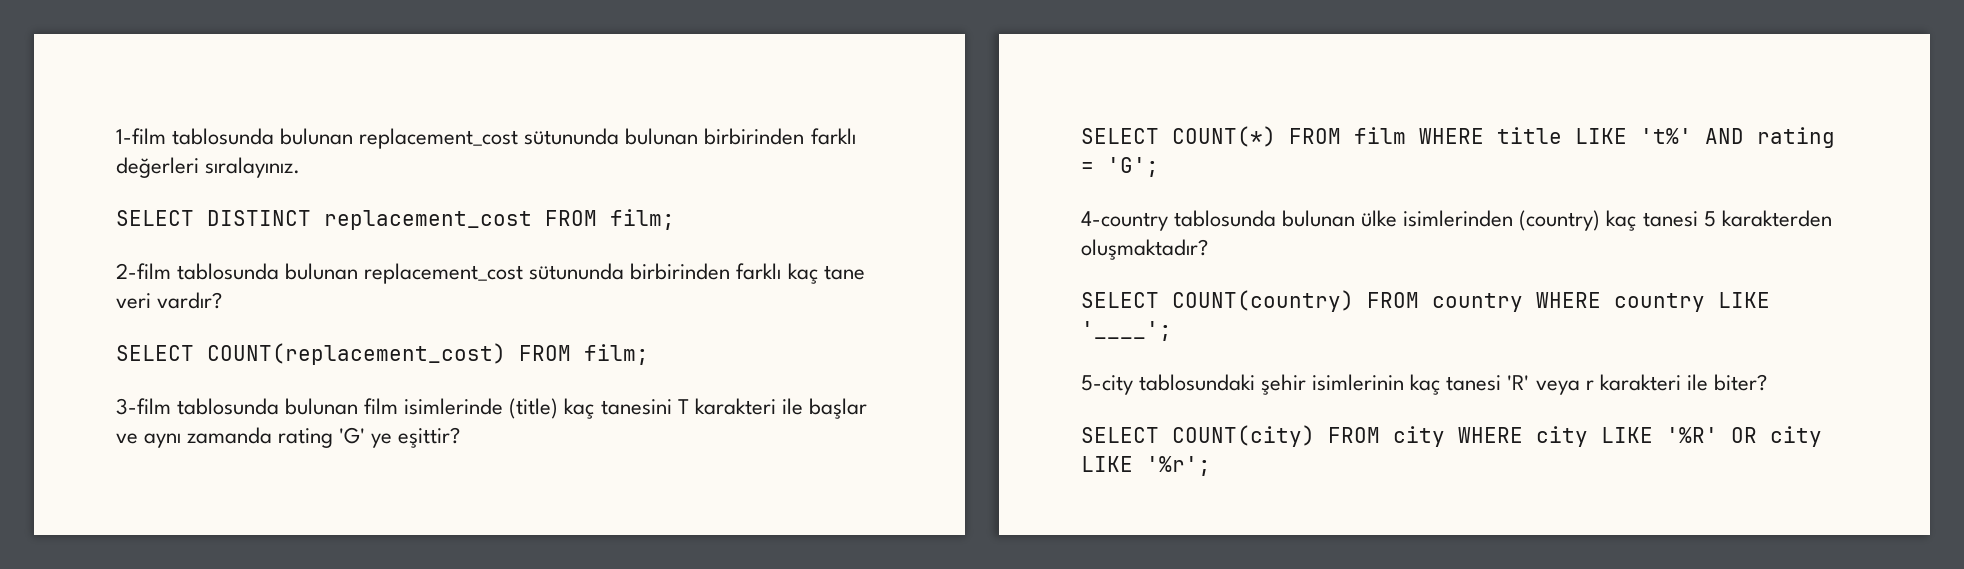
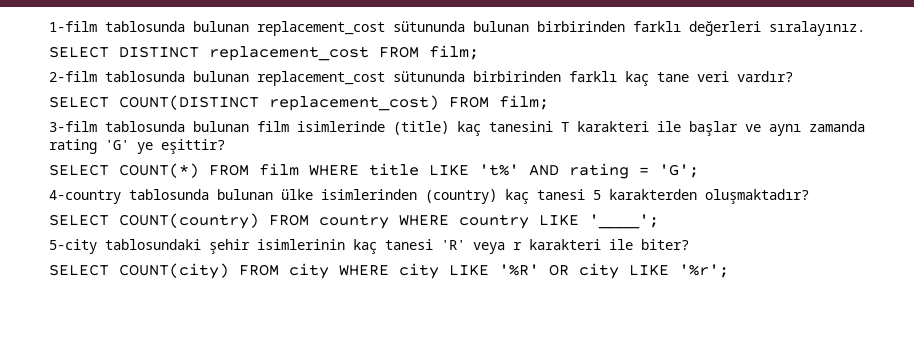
- SELECT COUNT(replacement_cost) FROM film;
+ SELECT COUNT(DISTINCT replacement_cost) FROM film;

